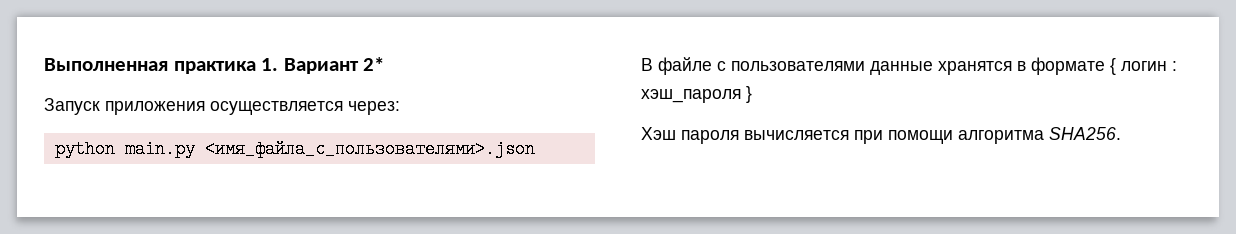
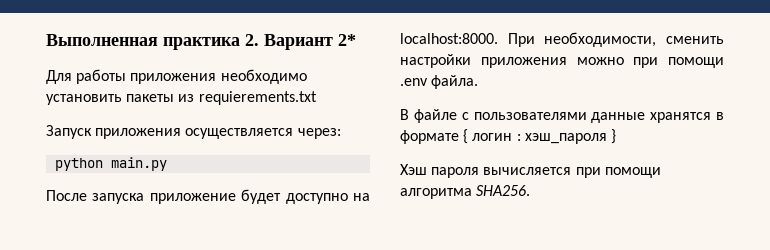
- Выполненная практика 1. Вариант 2*
+ Выполненная практика 2. Вариант 2*
+ Для работы приложения необходимо установить пакеты из requierements.txt
- python main.py <имя_файла_с_пользователями>.json
+ python main.py
+ После запуска приложение будет доступно на localhost:8000. При необходимости, сменить настройки приложения можно при помощи .env файла.

